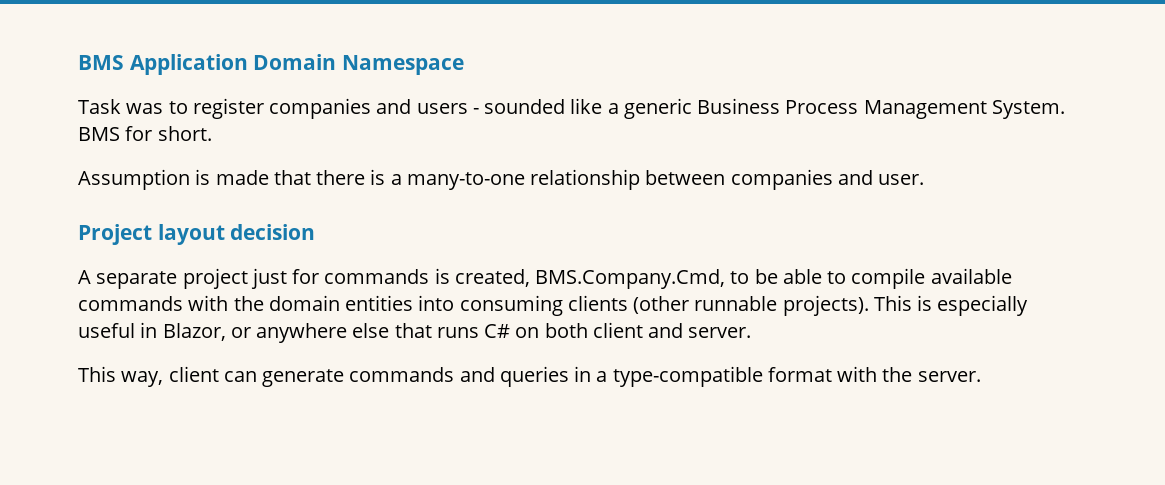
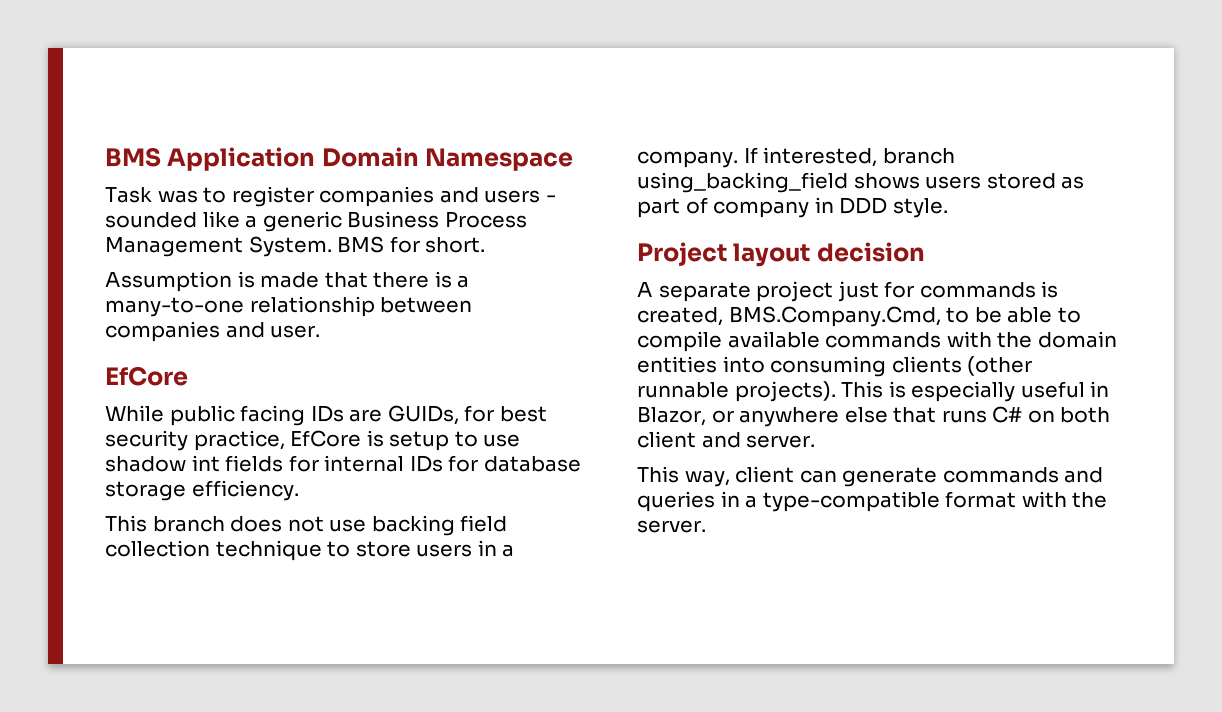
  Assumption is made that there is a many-to-one relationship between companies and user.
+ EfCore
+ While public facing IDs are GUIDs, for best security practice, EfCore is setup to use shadow int fields for internal IDs for database storage efficiency.
+ This branch does not use backing field collection technique to store users in a company. If interested, branch using_backing_field shows users stored as part of company in DDD style.

